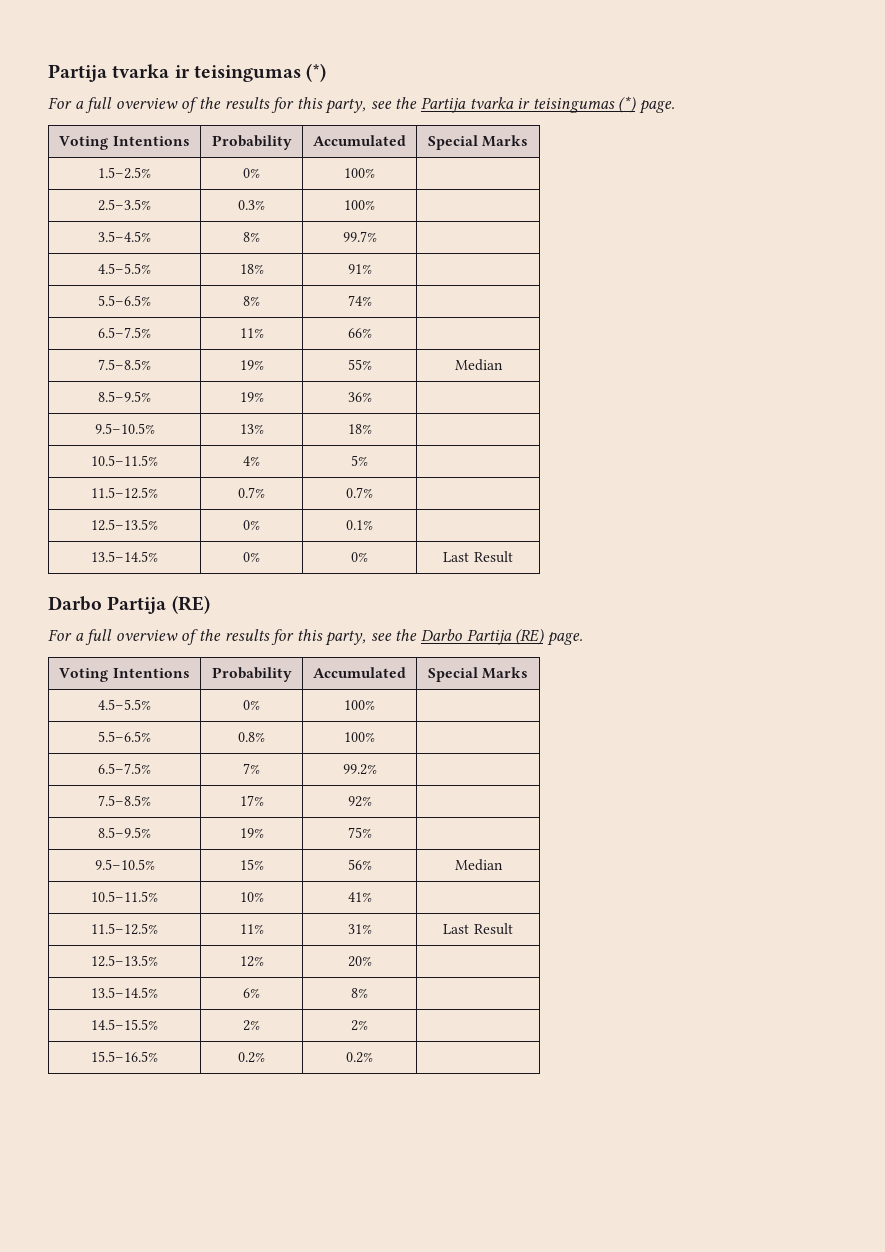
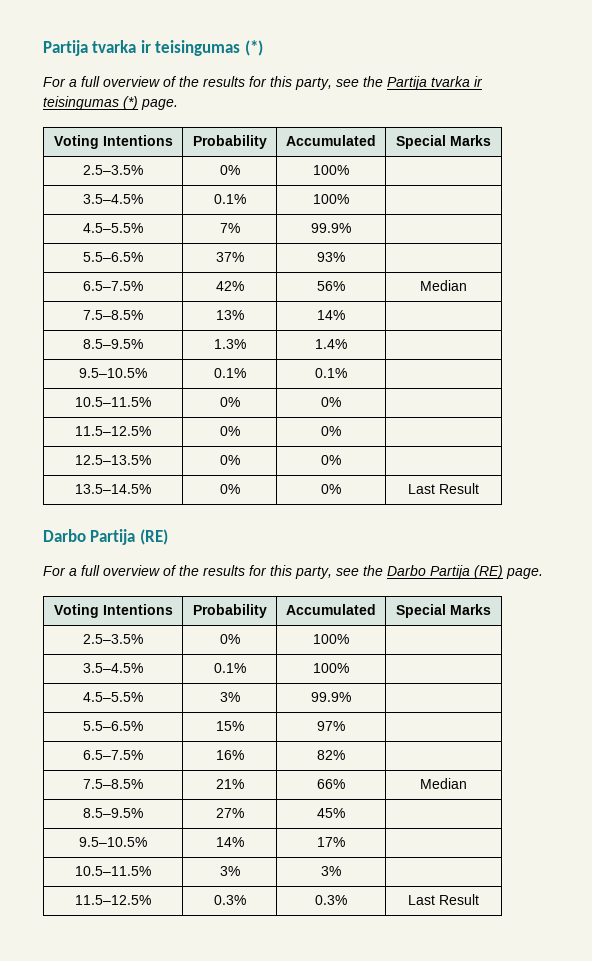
  For a full overview of the results for this party, see the Partija tvarka ir teisingumas (*) page.
  Voting Intentions | Probability | Accumulated | Special Marks
- 1.5–2.5% | 0% | 100% |
- 2.5–3.5% | 0.3% | 100% |
- 3.5–4.5% | 8% | 99.7% |
- 4.5–5.5% | 18% | 91% |
- 5.5–6.5% | 8% | 74% |
- 6.5–7.5% | 11% | 66% |
- 7.5–8.5% | 19% | 55% | Median
- 8.5–9.5% | 19% | 36% |
- 9.5–10.5% | 13% | 18% |
- 10.5–11.5% | 4% | 5% |
- 11.5–12.5% | 0.7% | 0.7% |
+ 2.5–3.5% | 0% | 100% |
+ 3.5–4.5% | 0.1% | 100% |
+ 4.5–5.5% | 7% | 99.9% |
+ 5.5–6.5% | 37% | 93% |
+ 6.5–7.5% | 42% | 56% | Median
+ 7.5–8.5% | 13% | 14% |
+ 8.5–9.5% | 1.3% | 1.4% |
+ 9.5–10.5% | 0.1% | 0.1% |
+ 10.5–11.5% | 0% | 0% |
+ 11.5–12.5% | 0% | 0% |
- 12.5–13.5% | 0% | 0.1% |
+ 12.5–13.5% | 0% | 0% |
  For a full overview of the results for this party, see the Darbo Partija (RE) page.
  Voting Intentions | Probability | Accumulated | Special Marks
- 4.5–5.5% | 0% | 100% |
- 5.5–6.5% | 0.8% | 100% |
- 6.5–7.5% | 7% | 99.2% |
- 7.5–8.5% | 17% | 92% |
- 8.5–9.5% | 19% | 75% |
- 9.5–10.5% | 15% | 56% | Median
- 10.5–11.5% | 10% | 41% |
- 11.5–12.5% | 11% | 31% | Last Result
- 12.5–13.5% | 12% | 20% |
- 13.5–14.5% | 6% | 8% |
- 14.5–15.5% | 2% | 2% |
- 15.5–16.5% | 0.2% | 0.2% |
+ 2.5–3.5% | 0% | 100% |
+ 3.5–4.5% | 0.1% | 100% |
+ 4.5–5.5% | 3% | 99.9% |
+ 5.5–6.5% | 15% | 97% |
+ 6.5–7.5% | 16% | 82% |
+ 7.5–8.5% | 21% | 66% | Median
+ 8.5–9.5% | 27% | 45% |
+ 9.5–10.5% | 14% | 17% |
+ 10.5–11.5% | 3% | 3% |
+ 11.5–12.5% | 0.3% | 0.3% | Last Result

